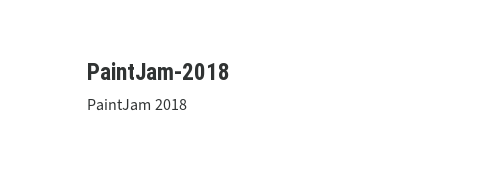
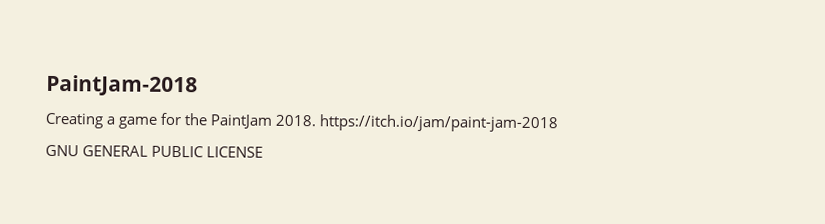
- PaintJam 2018
+ Creating a game for the PaintJam 2018. https://itch.io/jam/paint-jam-2018
+ GNU GENERAL PUBLIC LICENSE

